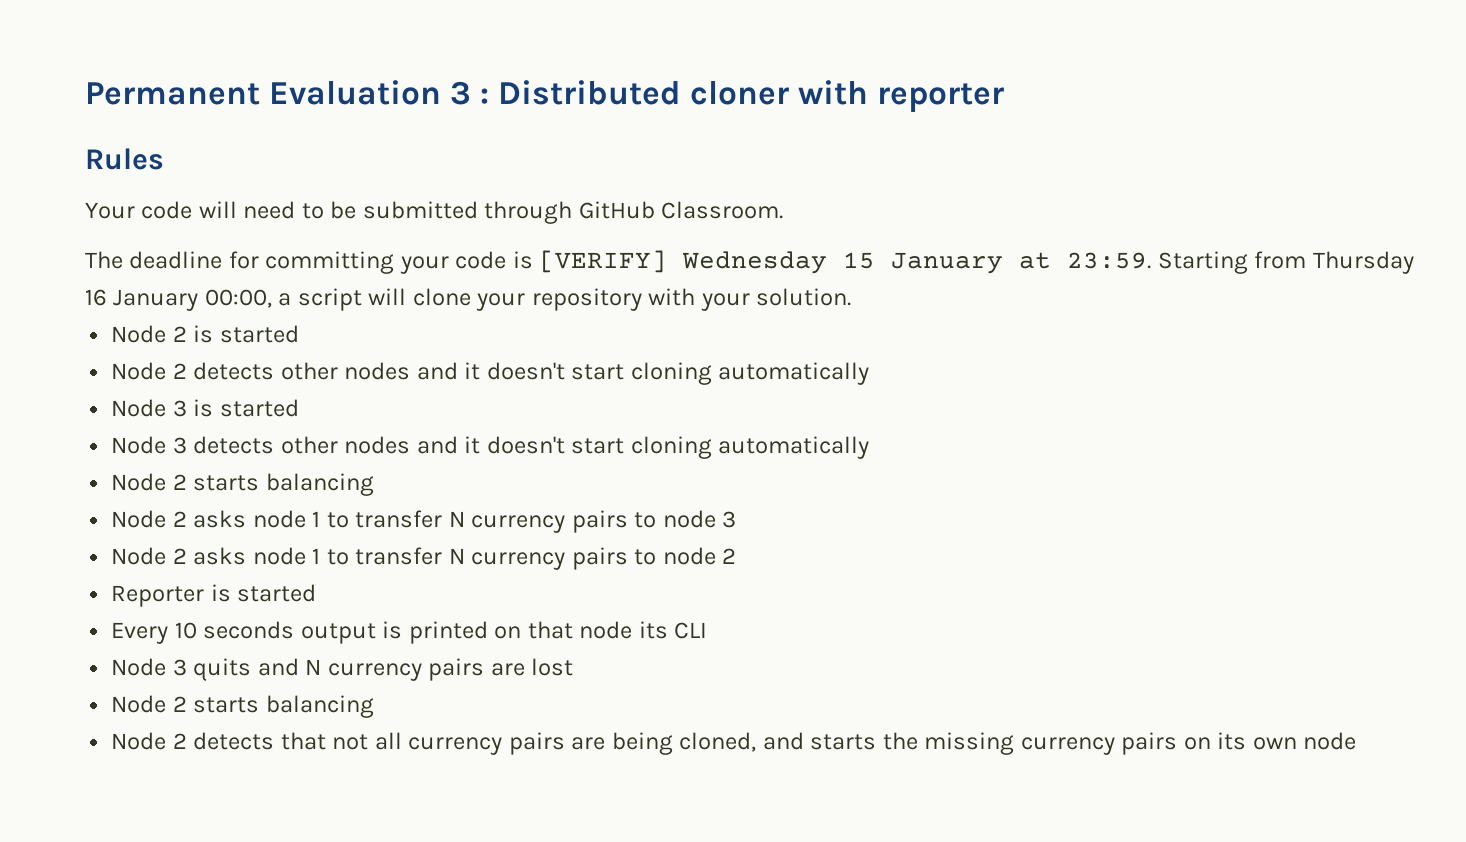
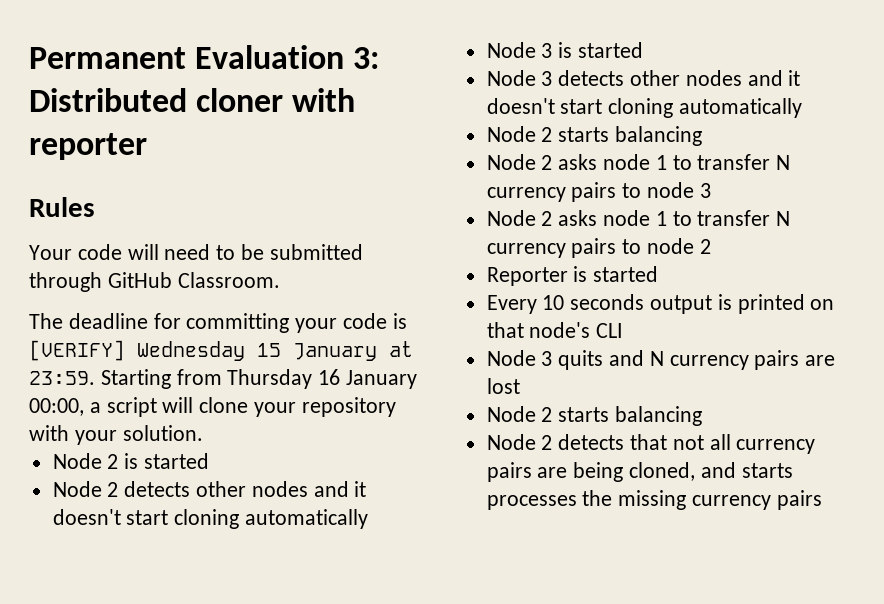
- Permanent Evaluation 3 : Distributed cloner with reporter
+ Permanent Evaluation 3: Distributed cloner with reporter
- Every 10 seconds output is printed on that node its CLI
+ Every 10 seconds output is printed on that node's CLI
- Node 2 detects that not all currency pairs are being cloned, and starts the missing currency pairs on its own node
+ Node 2 detects that not all currency pairs are being cloned, and starts processes the missing currency pairs

